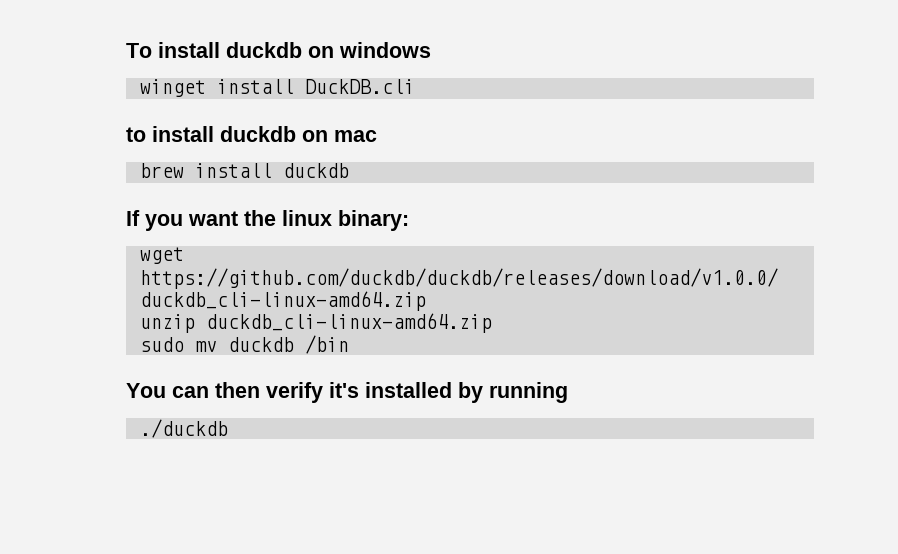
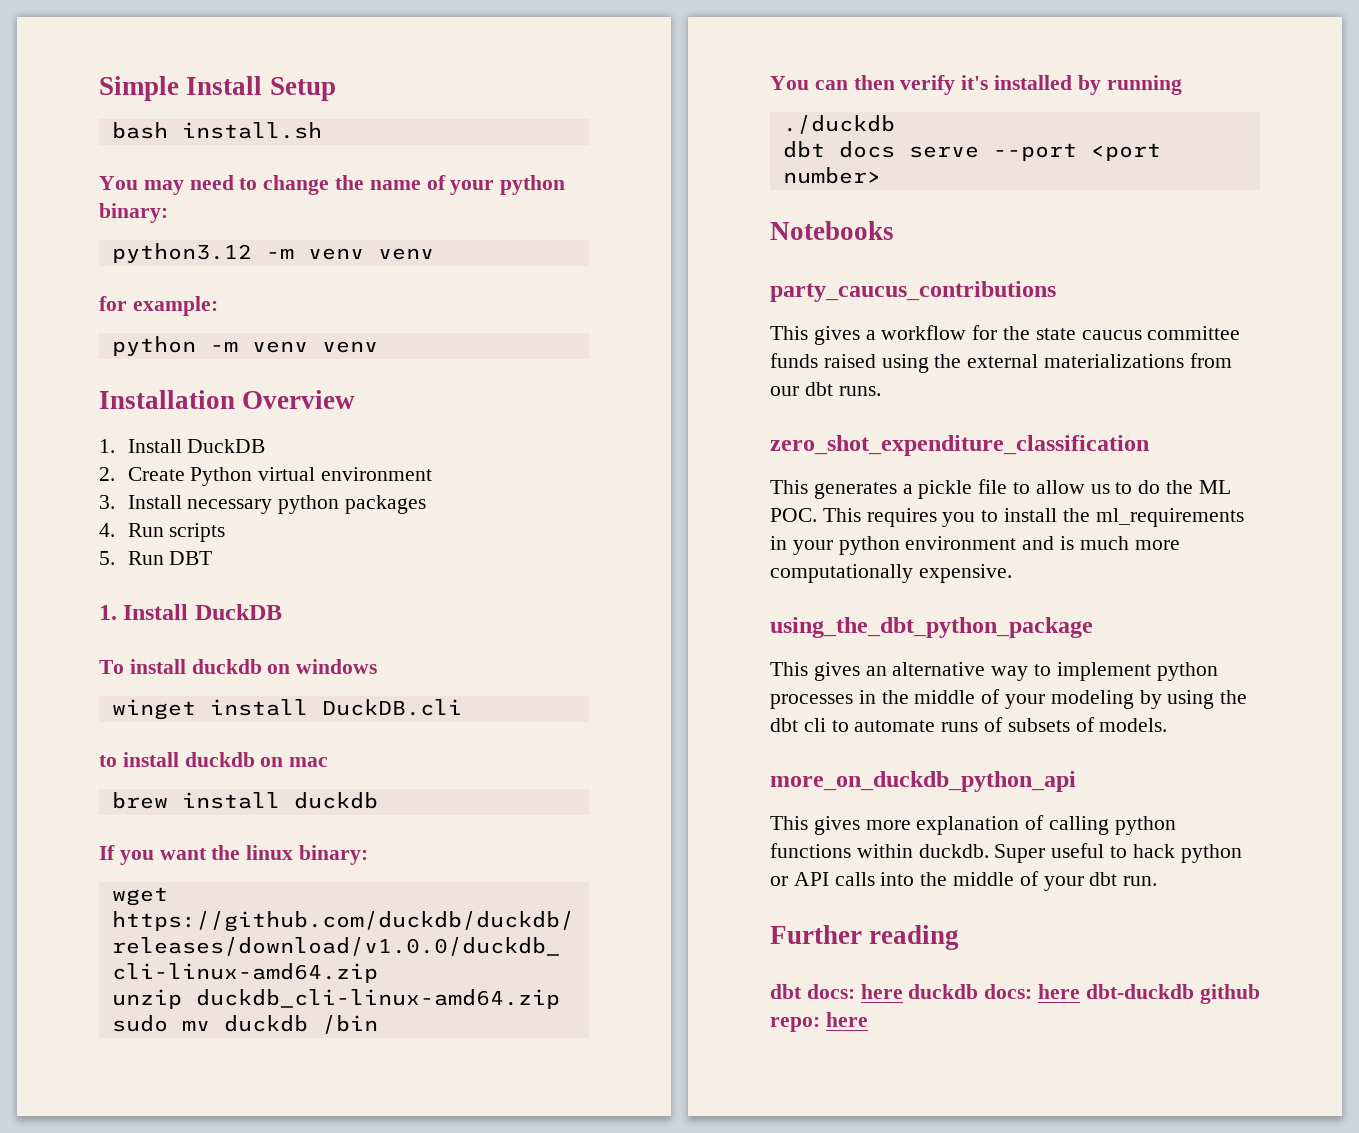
+ Simple Install Setup
+ bash install.sh
+ You may need to change the name of your python binary:
+ python3.12 -m venv venv
+ for example:
+ python -m venv venv
+ Installation Overview
+ 1. Install DuckDB
+ 2. Create Python virtual environment
+ 3. Install necessary python packages
+ 4. Run scripts
+ 5. Run DBT
+ 1. Install DuckDB
+ dbt docs serve --port <port number>
+ Notebooks
+ party_caucus_contributions
+ This gives a workflow for the state caucus committee funds raised using the external materializations from our dbt runs.
+ zero_shot_expenditure_classification
+ This generates a pickle file to allow us to do the ML POC. This requires you to install the ml_requirements in your python environment and is much more computationally expensive.
+ using_the_dbt_python_package
+ This gives an alternative way to implement python processes in the middle of your modeling by using the dbt cli to automate runs of subsets of models.
+ more_on_duckdb_python_api
+ This gives more explanation of calling python functions within duckdb. Super useful to hack python or API calls into the middle of your dbt run.
+ Further reading
+ dbt docs: here duckdb docs: here dbt-duckdb github repo: here

